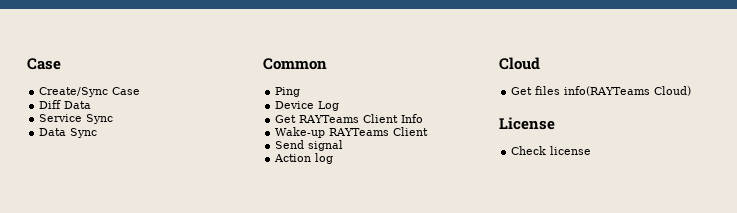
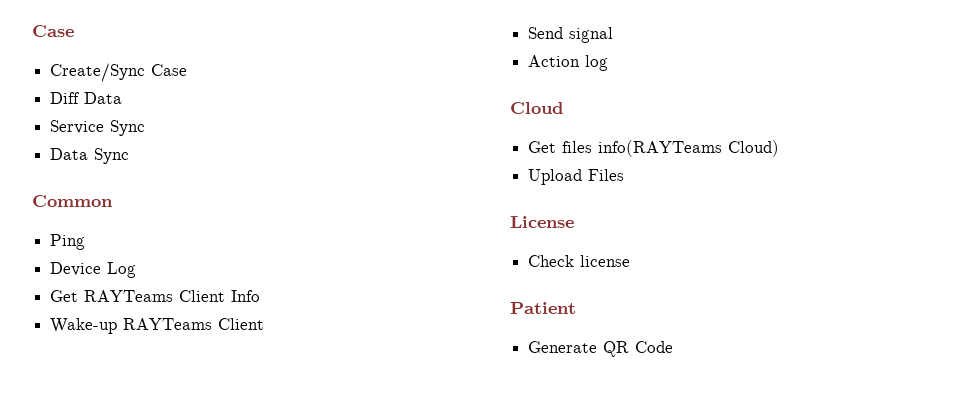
+ Upload Files
+ Patient
+ Generate QR Code

